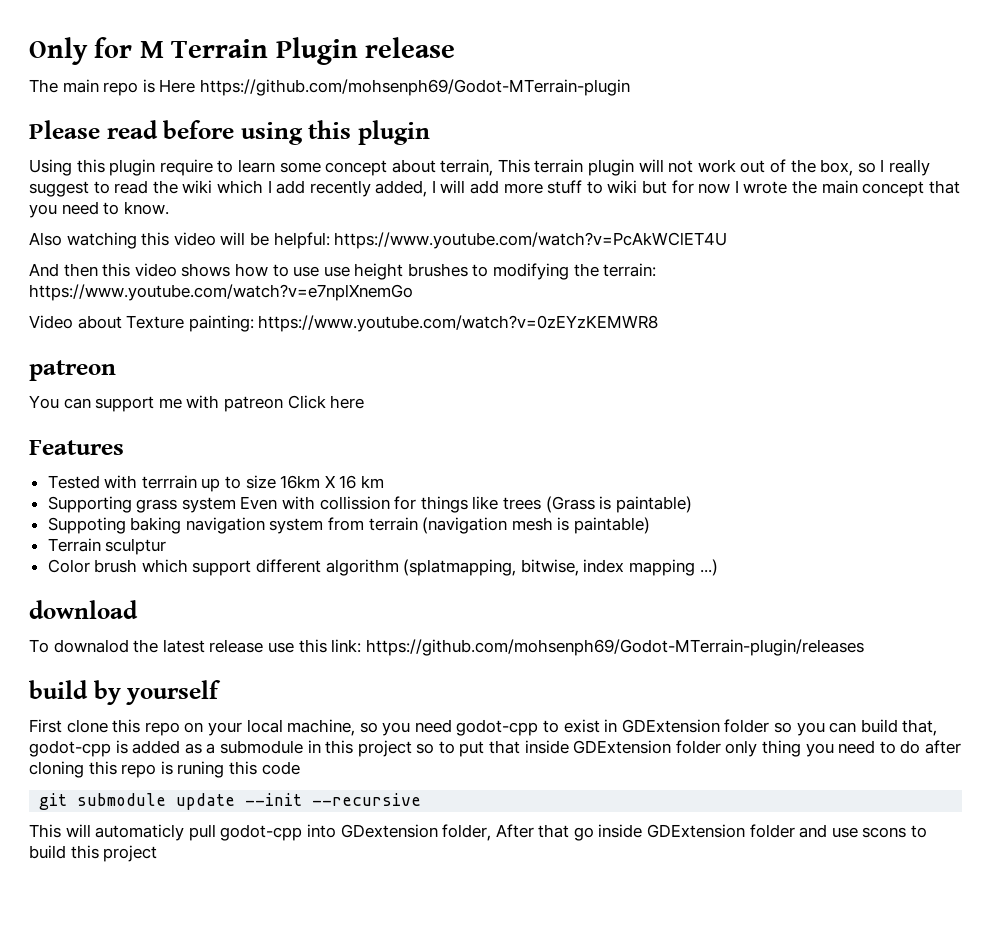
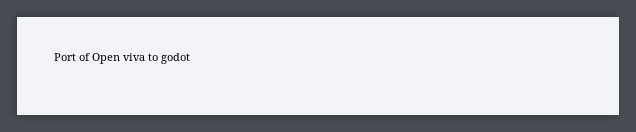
- Only for M Terrain Plugin release
- The main repo is Here https://github.com/mohsenph69/Godot-MTerrain-plugin
- Please read before using this plugin
- Using this plugin require to learn some concept about terrain, This terrain plugin will not work out of the box, so I really suggest to read the wiki which I add recently added, I will add more stuff to wiki but for now I wrote the main concept that you need to know.
- Also watching this video will be helpful: https://www.youtube.com/watch?v=PcAkWClET4U
- And then this video shows how to use use height brushes to modifying the terrain: https://www.youtube.com/watch?v=e7nplXnemGo
- Video about Texture painting: https://www.youtube.com/watch?v=0zEYzKEMWR8
- patreon
- You can support me with patreon Click here
- Features
- Tested with terrrain up to size 16km X 16 km
- Supporting grass system Even with collission for things like trees (Grass is paintable)
- Suppoting baking navigation system from terrain (navigation mesh is paintable)
- Terrain sculptur
- Color brush which support different algorithm (splatmapping, bitwise, index mapping ...)
- download
- To downalod the latest release use this link: https://github.com/mohsenph69/Godot-MTerrain-plugin/releases
- build by yourself
- First clone this repo on your local machine, so you need godot-cpp to exist in GDExtension folder so you can build that, godot-cpp is added as a submodule in this project so to put that inside GDExtension folder only thing you need to do after cloning this repo is runing this code
- git submodule update --init --recursive
- This will automaticly pull godot-cpp into GDextension folder, After that go inside GDExtension folder and use scons to build this project
+ Port of Open viva to godot

